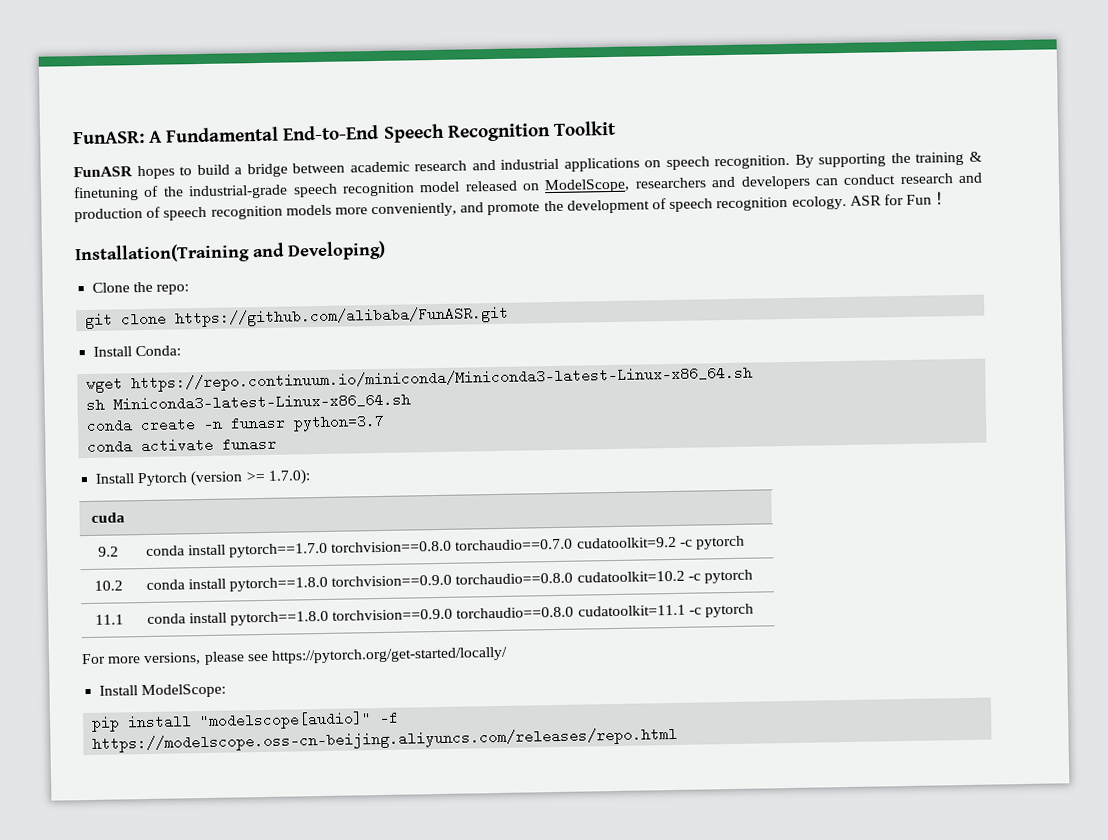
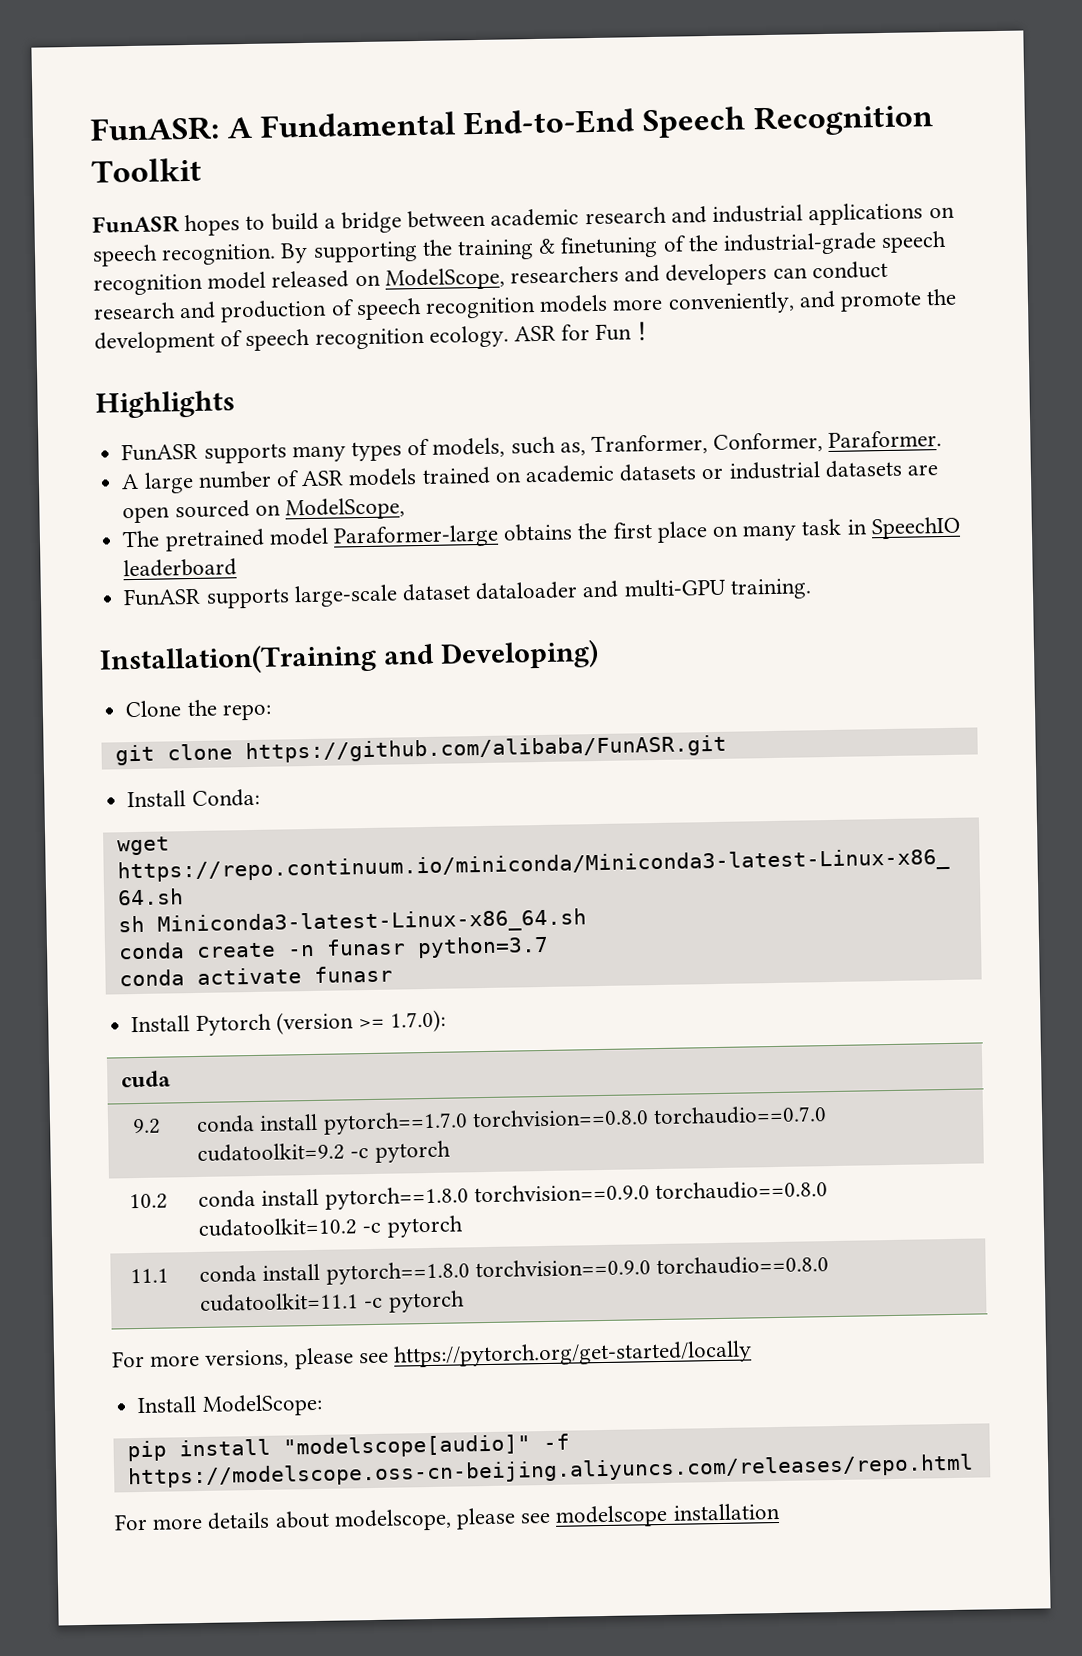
+ Highlights
+ FunASR supports many types of models, such as, Tranformer, Conformer, Paraformer.
+ A large number of ASR models trained on academic datasets or industrial datasets are open sourced on ModelScope,
+ The pretrained model Paraformer-large obtains the first place on many task in SpeechIO leaderboard
+ FunASR supports large-scale dataset dataloader and multi-GPU training.
- For more versions, please see https://pytorch.org/get-started/locally/
+ For more versions, please see https://pytorch.org/get-started/locally
+ For more details about modelscope, please see modelscope installation

